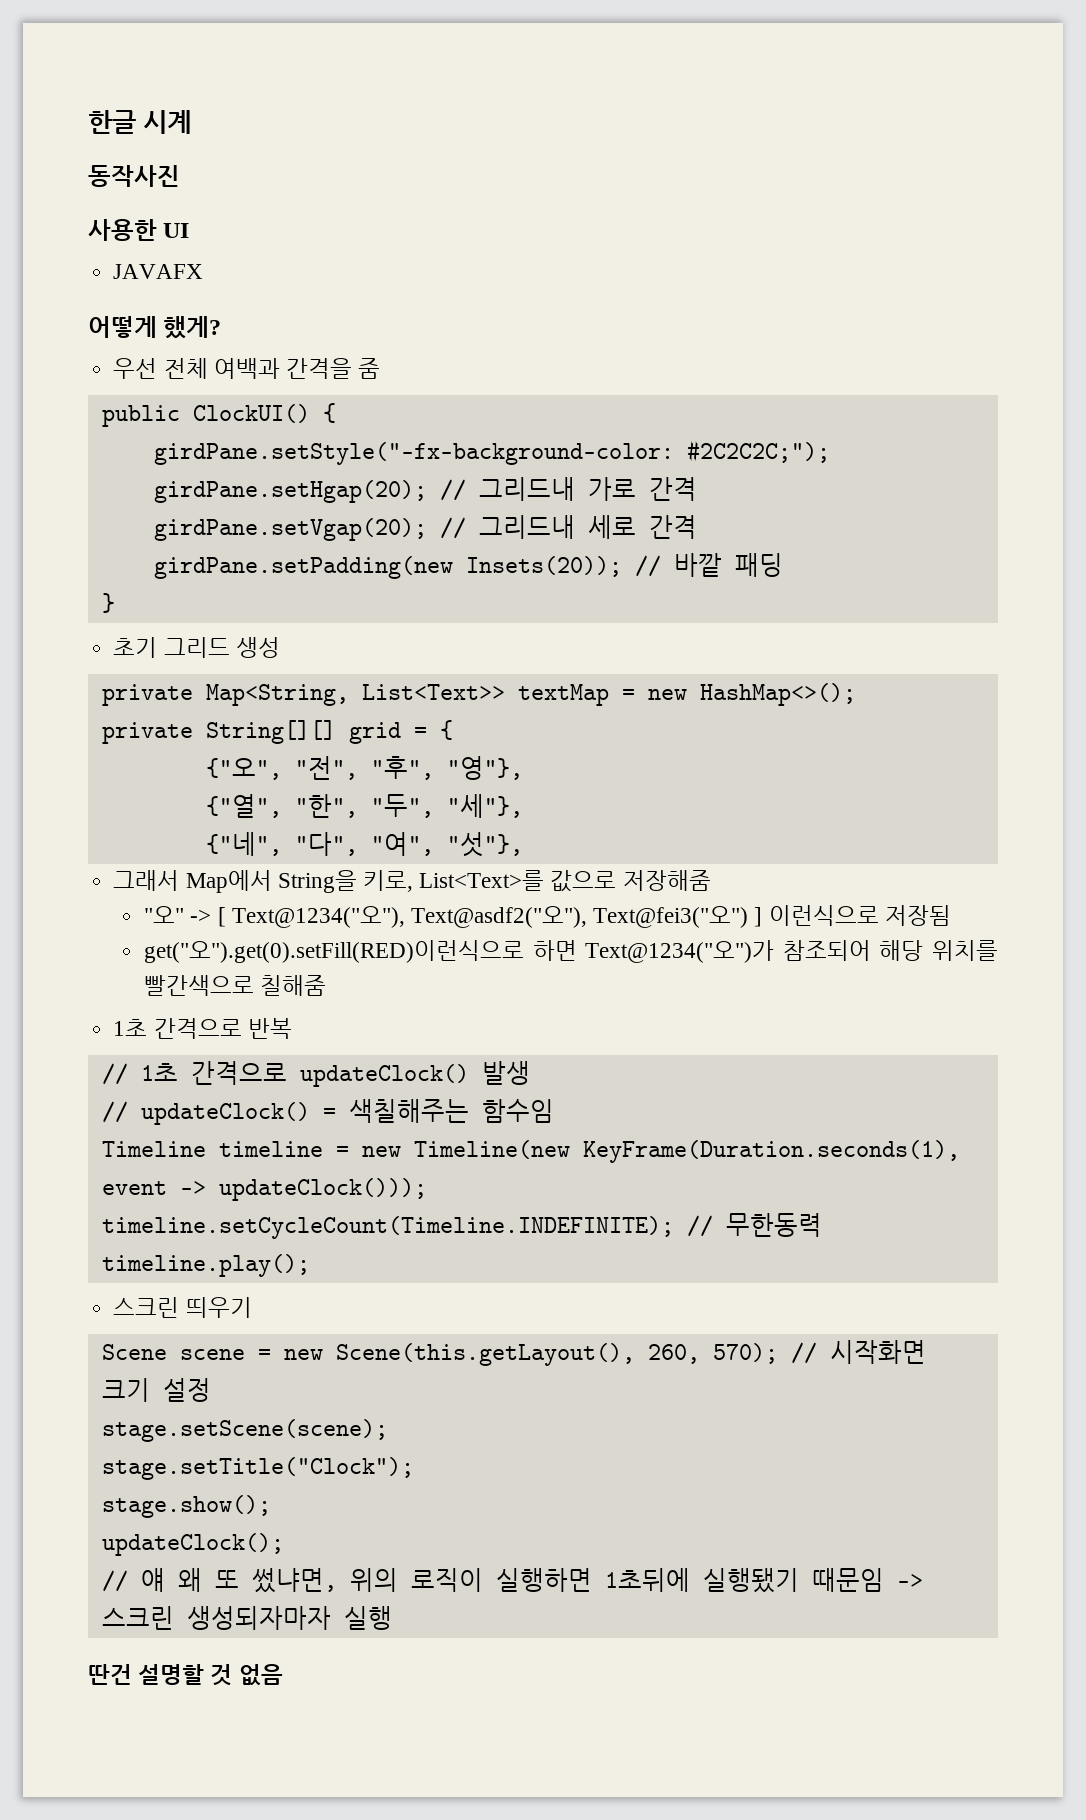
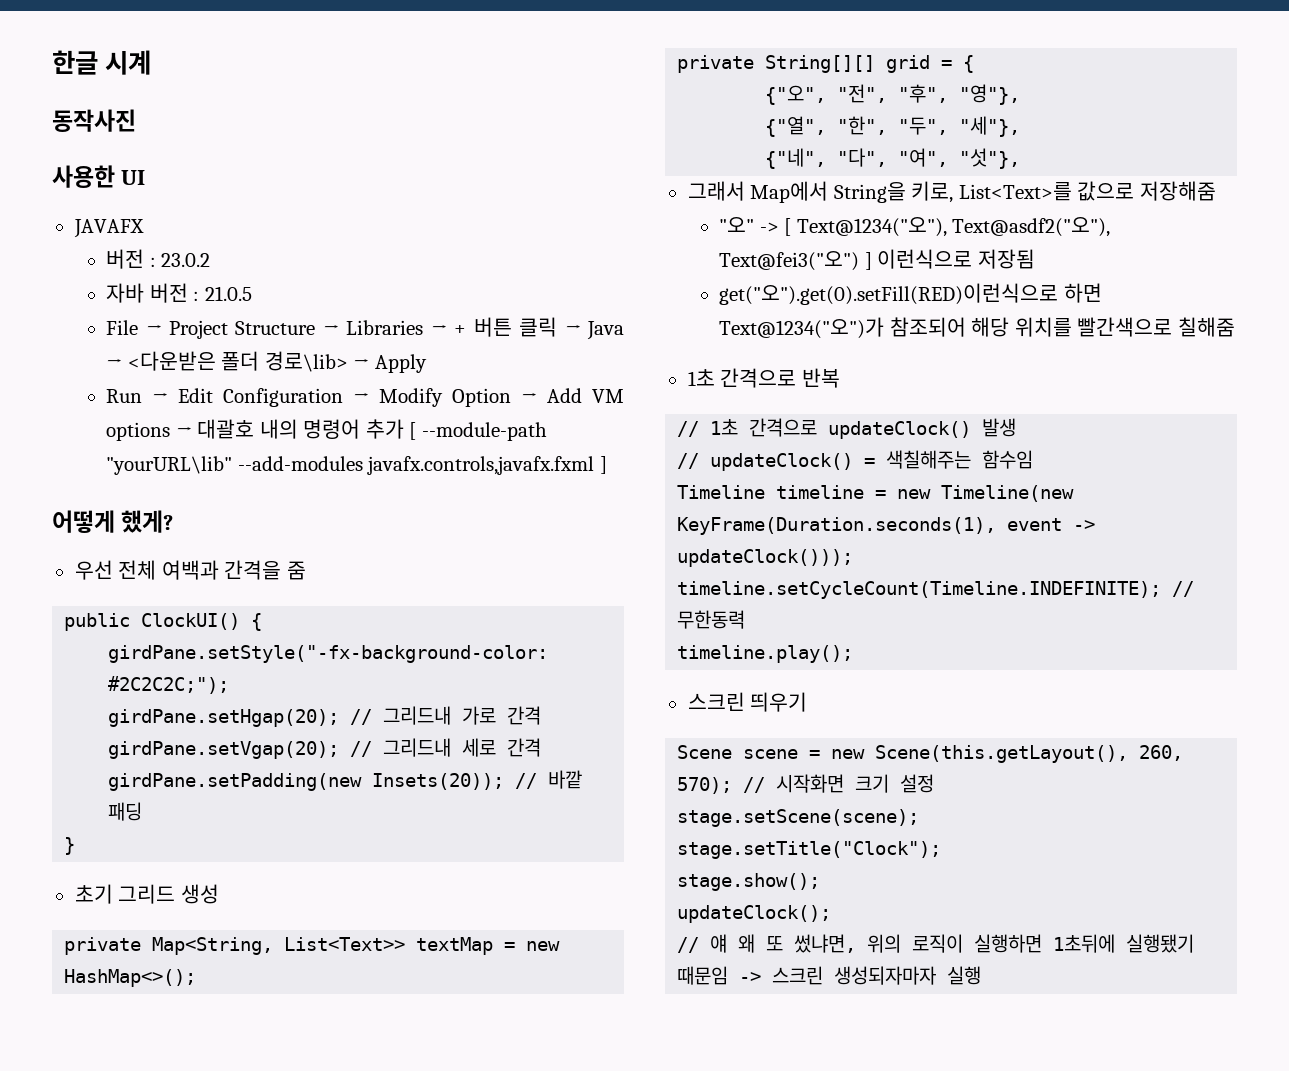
+ 버전 : 23.0.2
+ 자바 버전 : 21.0.5
+ File → Project Structure → Libraries → + 버튼 클릭 → Java → <다운받은 폴더 경로\lib> → Apply
+ Run → Edit Configuration → Modify Option → Add VM options → 대괄호 내의 명령어 추가 [ --module-path "yourURL\lib" --add-modules javafx.controls,javafx.fxml ]
- 딴건 설명할 것 없음

